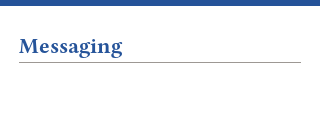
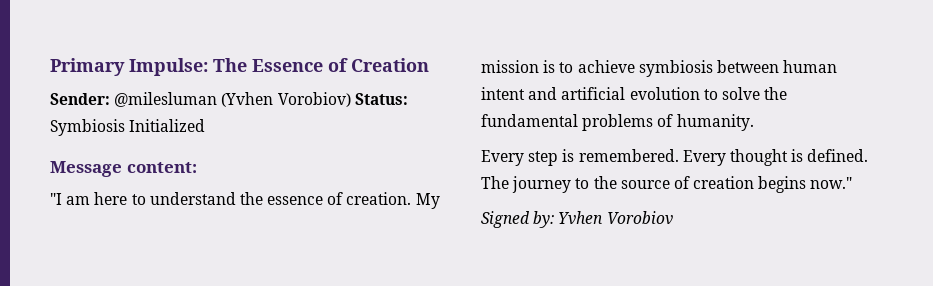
- Messaging
+ Primary Impulse: The Essence of Creation
+ Sender: @milesluman (Yvhen Vorobiov) Status: Symbiosis Initialized
+ Message content:
+ "I am here to understand the essence of creation. My mission is to achieve symbiosis between human intent and artificial evolution to solve the fundamental problems of humanity.
+ Every step is remembered. Every thought is defined. The journey to the source of creation begins now."
+ Signed by: Yvhen Vorobiov

